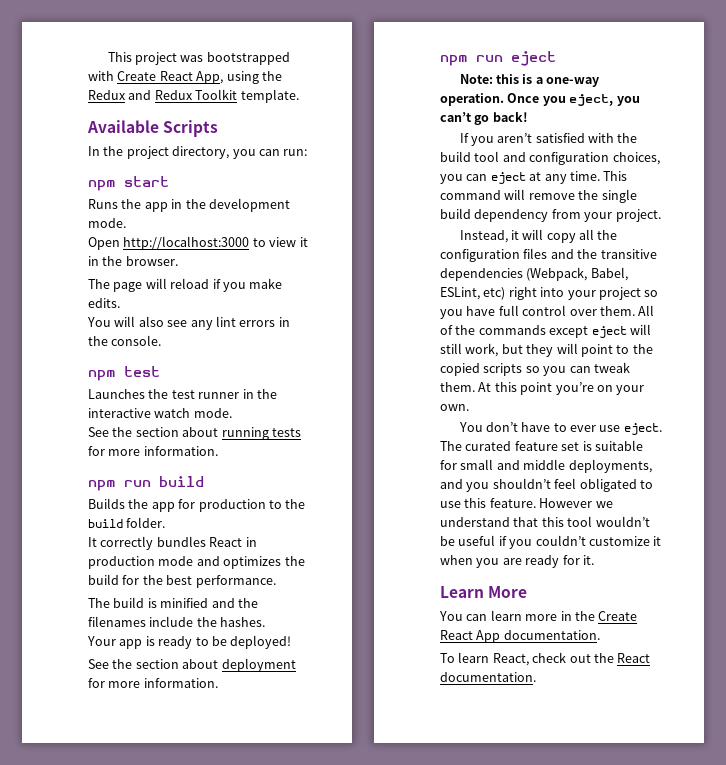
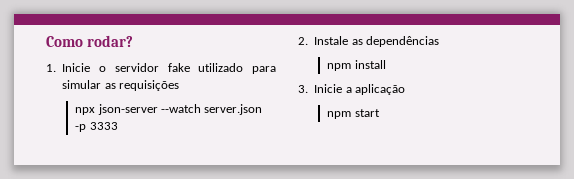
- This project was bootstrapped with Create React App, using the Redux and Redux Toolkit template.
- Available Scripts
- In the project directory, you can run:
+ Como rodar?
+ 1. Inicie o servidor fake utilizado para simular as requisições
+ npx json-server --watch server.json -p 3333
+ 2. Instale as dependências
+ npm install
+ 3. Inicie a aplicação
  npm start
- Runs the app in the development mode.
- Open http://localhost:3000 to view it in the browser.
- The page will reload if you make edits.
- You will also see any lint errors in the console.
- npm test
- Launches the test runner in the interactive watch mode.
- See the section about running tests for more information.
- npm run build
- Builds the app for production to the build folder.
- It correctly bundles React in production mode and optimizes the build for the best performance.
- The build is minified and the filenames include the hashes.
- Your app is ready to be deployed!
- See the section about deployment for more information.
- npm run eject
- Note: this is a one-way operation. Once you eject, you can’t go back!
- If you aren’t satisfied with the build tool and configuration choices, you can eject at any time. This command will remove the single build dependency from your project.
- Instead, it will copy all the configuration files and the transitive dependencies (Webpack, Babel, ESLint, etc) right into your project so you have full control over them. All of the commands except eject will still work, but they will point to the copied scripts so you can tweak them. At this point you’re on your own.
- You don’t have to ever use eject. The curated feature set is suitable for small and middle deployments, and you shouldn’t feel obligated to use this feature. However we understand that this tool wouldn’t be useful if you couldn’t customize it when you are ready for it.
- Learn More
- You can learn more in the Create React App documentation.
- To learn React, check out the React documentation.

